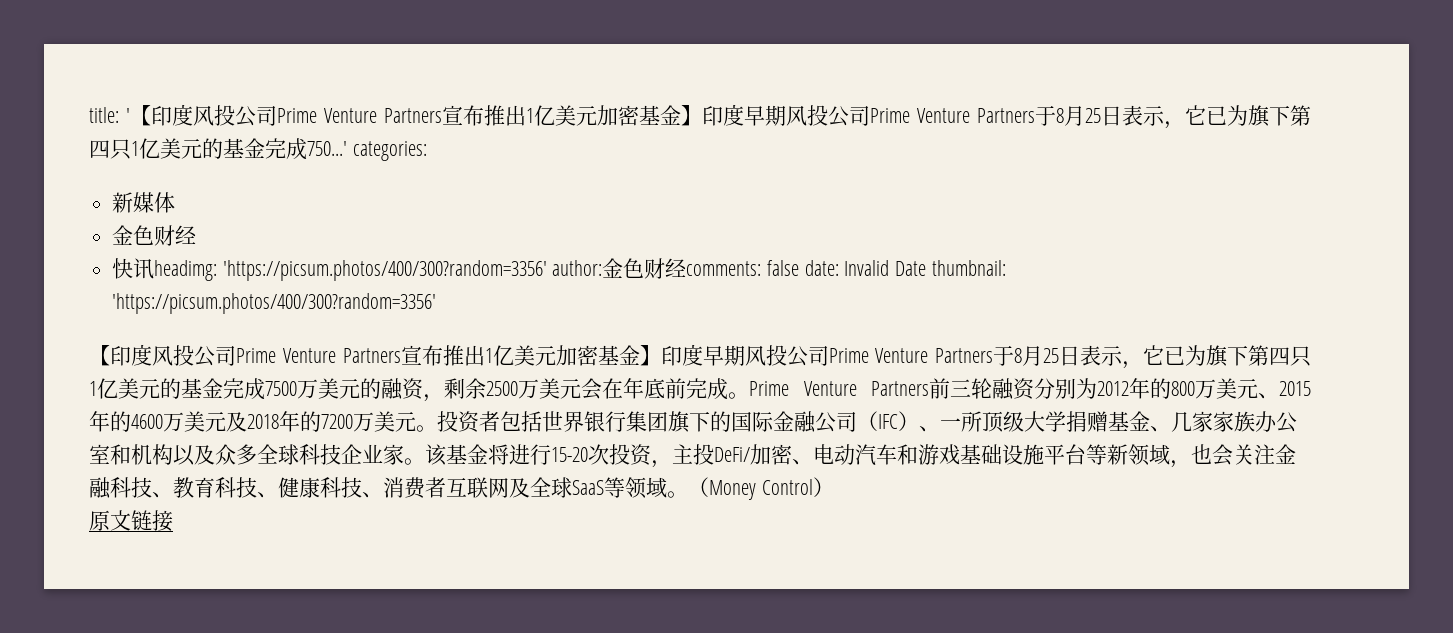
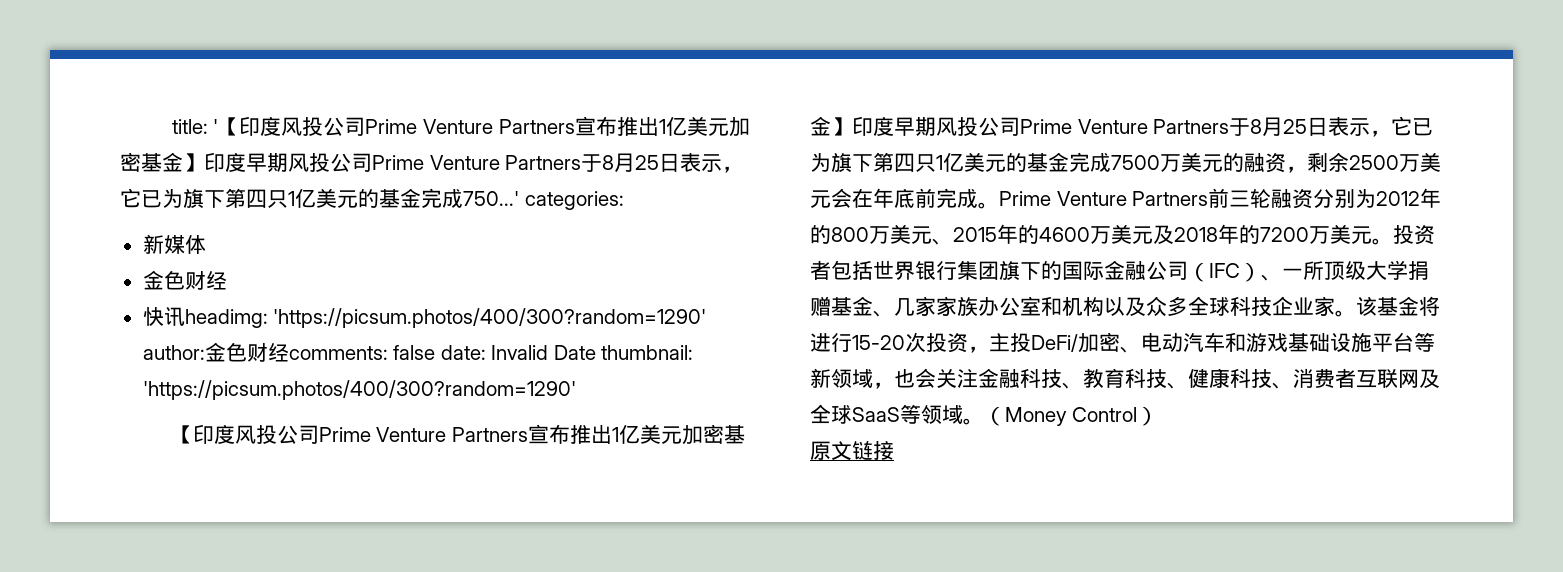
- 快讯headimg: 'https://picsum.photos/400/300?random=3356' author:金色财经comments: false date: Invalid Date thumbnail: 'https://picsum.photos/400/300?random=3356'
+ 快讯headimg: 'https://picsum.photos/400/300?random=1290' author:金色财经comments: false date: Invalid Date thumbnail: 'https://picsum.photos/400/300?random=1290'

